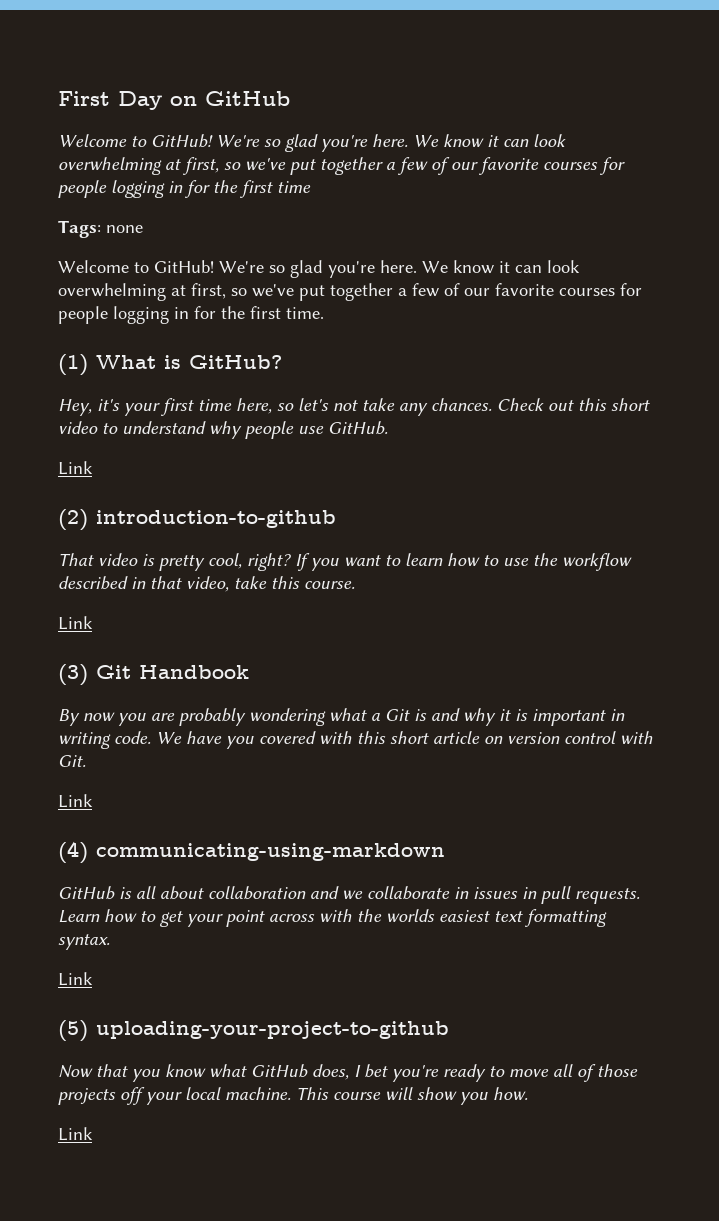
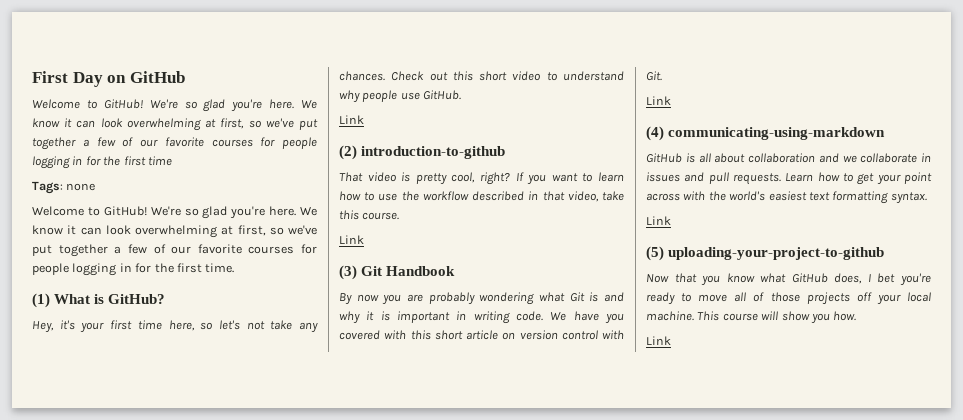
- By now you are probably wondering what a Git is and why it is important in writing code.
+ By now you are probably wondering what Git is and why it is important in writing code.
- GitHub is all about collaboration and we collaborate in issues in pull requests.
+ GitHub is all about collaboration and we collaborate in issues and pull requests.
- Learn how to get your point across with the worlds easiest text formatting syntax.
+ Learn how to get your point across with the world's easiest text formatting syntax.

